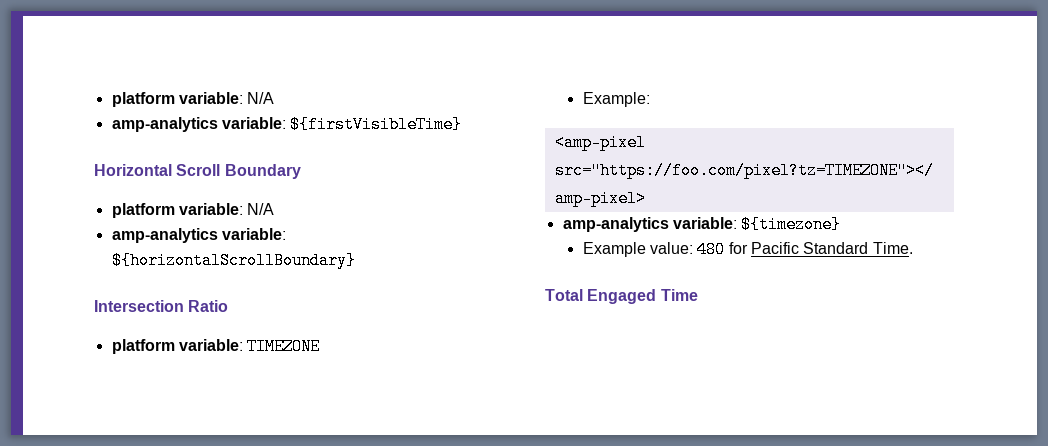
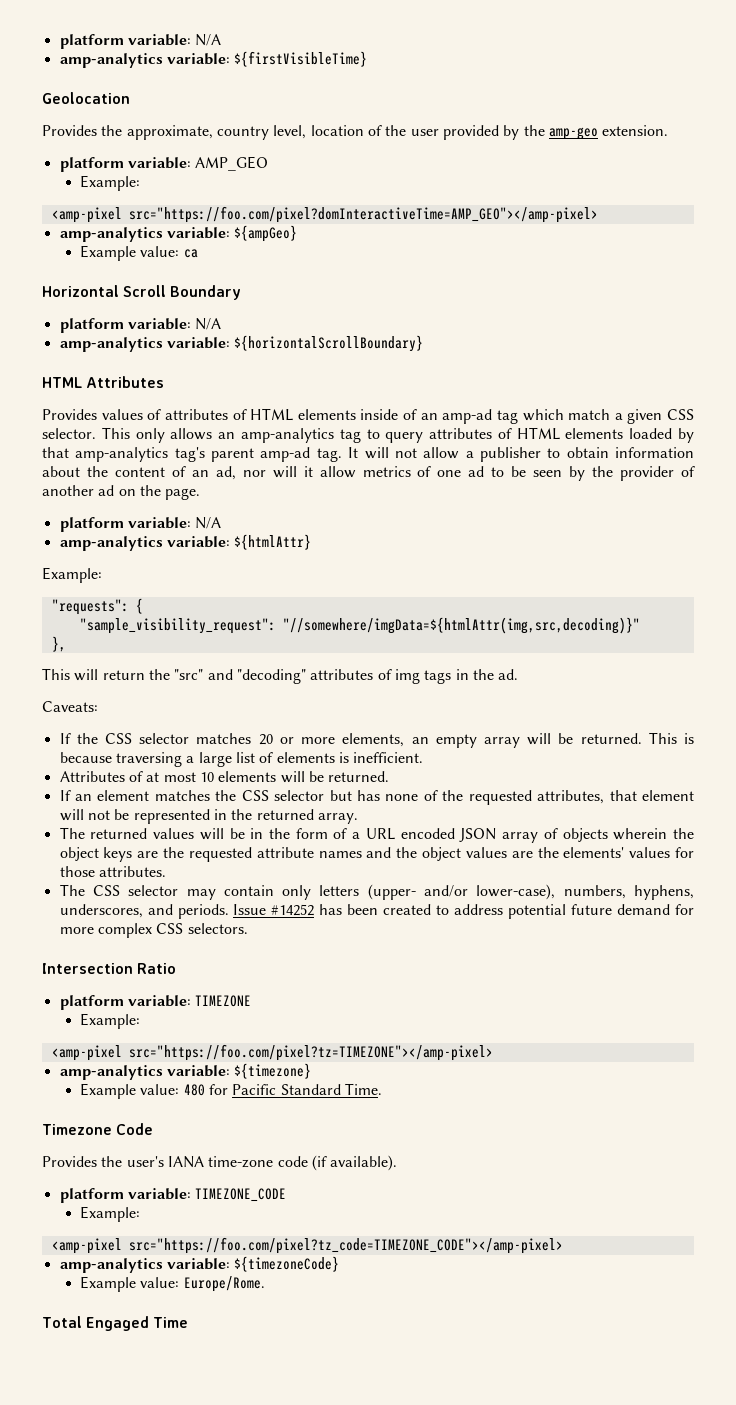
+ Geolocation
+ Provides the approximate, country level, location of the user provided by the amp-geo extension.
+ platform variable: AMP_GEO
+ Example:
+ <amp-pixel src="https://foo.com/pixel?domInteractiveTime=AMP_GEO"></amp-pixel>
+ amp-analytics variable: ${ampGeo}
+ Example value: ca
+ HTML Attributes
+ Provides values of attributes of HTML elements inside of an amp-ad tag which match a given CSS selector. This only allows an amp-analytics tag to query attributes of HTML elements loaded by that amp-analytics tag's parent amp-ad tag. It will not allow a publisher to obtain information about the content of an ad, nor will it allow metrics of one ad to be seen by the provider of another ad on the page.
+ platform variable: N/A
+ amp-analytics variable: ${htmlAttr}
+ Example:
+ "requests": {
+ "sample_visibility_request": "//somewhere/imgData=${htmlAttr(img,src,decoding)}"
+ },
+ This will return the "src" and "decoding" attributes of img tags in the ad.
+ Caveats:
+ If the CSS selector matches 20 or more elements, an empty array will be returned. This is because traversing a large list of elements is inefficient.
+ Attributes of at most 10 elements will be returned.
+ If an element matches the CSS selector but has none of the requested attributes, that element will not be represented in the returned array.
+ The returned values will be in the form of a URL encoded JSON array of objects wherein the object keys are the requested attribute names and the object values are the elements' values for those attributes.
+ The CSS selector may contain only letters (upper- and/or lower-case), numbers, hyphens, underscores, and periods. Issue #14252 has been created to address potential future demand for more complex CSS selectors.
+ Timezone Code
+ Provides the user's IANA time-zone code (if available).
+ platform variable: TIMEZONE_CODE
+ Example:
+ <amp-pixel src="https://foo.com/pixel?tz_code=TIMEZONE_CODE"></amp-pixel>
+ amp-analytics variable: ${timezoneCode}
+ Example value: Europe/Rome.

